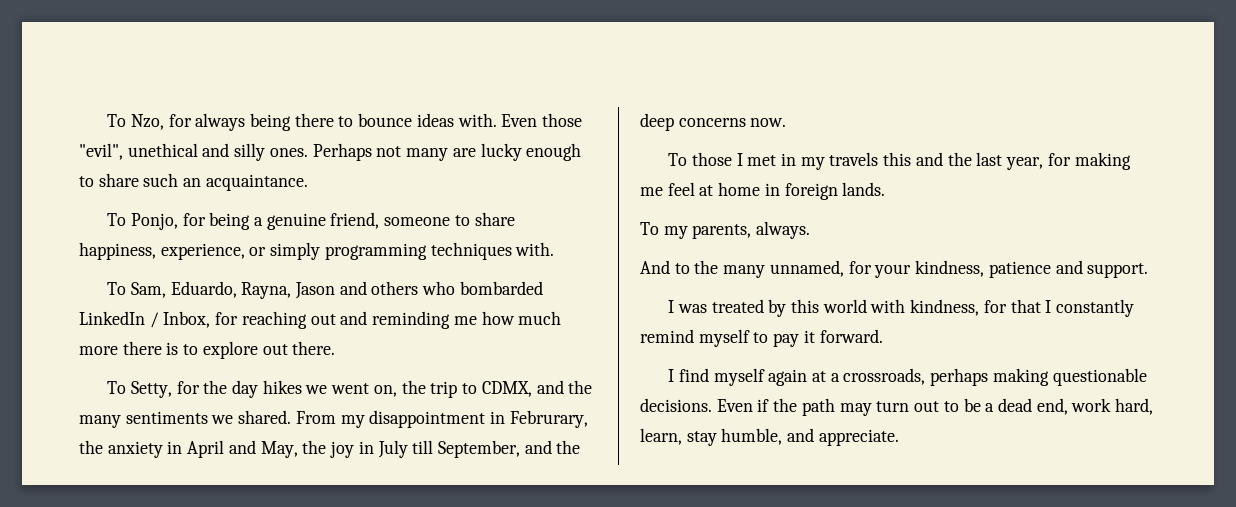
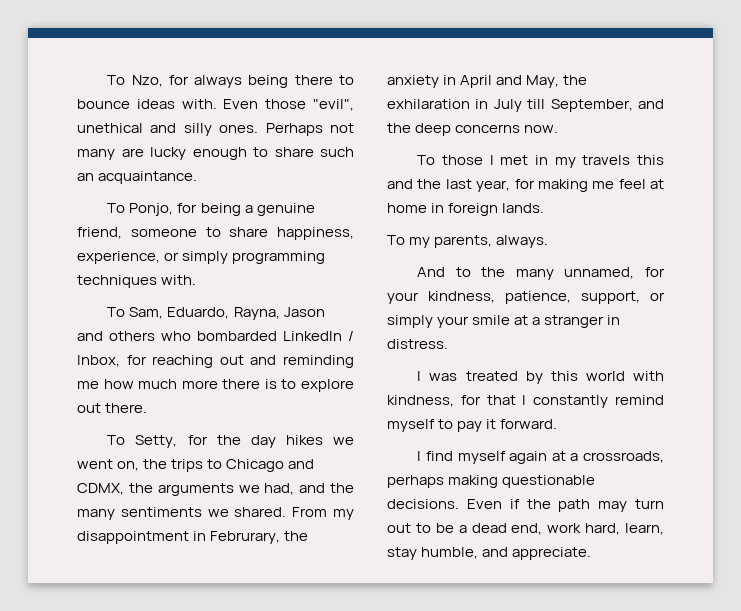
- To Setty, for the day hikes we went on, the trip to CDMX, and the many sentiments we shared.
+ To Setty, for the day hikes we went on, the trips to Chicago and CDMX, the arguments we had, and the many sentiments we shared.
- From my disappointment in Februrary, the anxiety in April and May, the joy in July till September, and the deep concerns now.
+ From my disappointment in Februrary, the anxiety in April and May, the exhilaration in July till September, and the deep concerns now.
- And to the many unnamed, for your kindness, patience and support.
+ And to the many unnamed, for your kindness, patience, support, or simply your smile at a stranger in distress.

